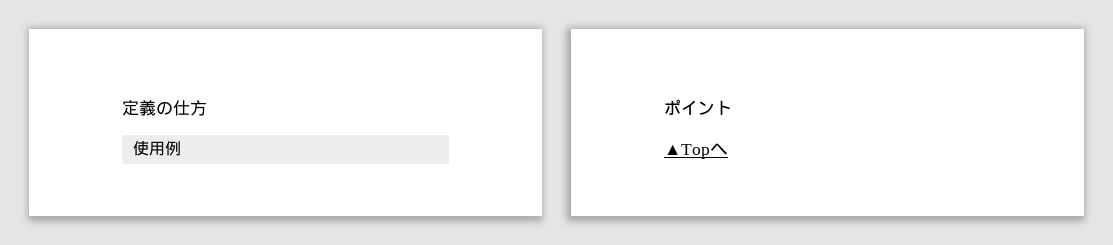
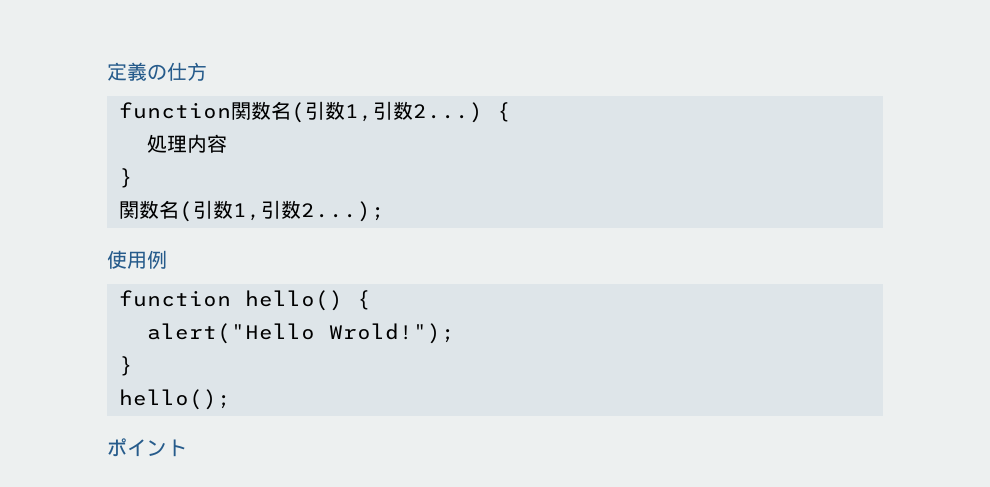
+ function関数名(引数1,引数2...) {
+ 処理内容
+ }
+ 関数名(引数1,引数2...);
  使用例
+ function hello() {
+ alert("Hello Wrold!");
+ }
+ hello();
- ▲Topへ

